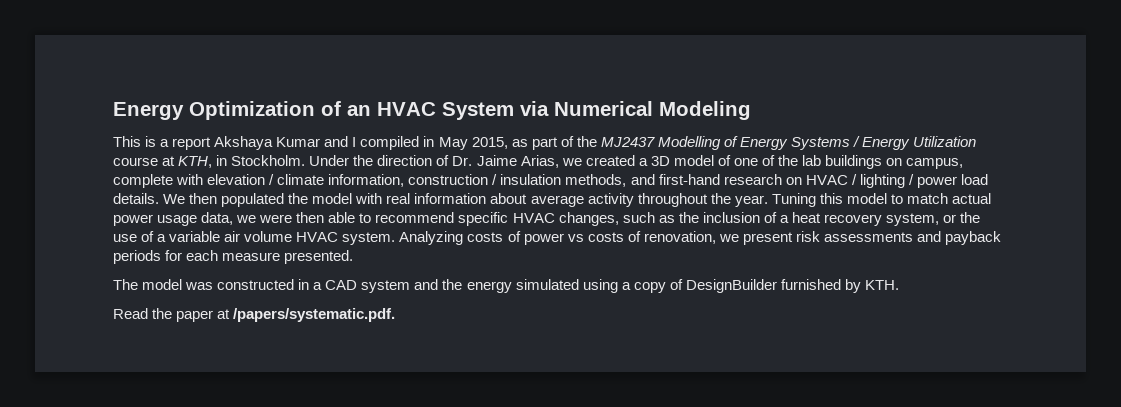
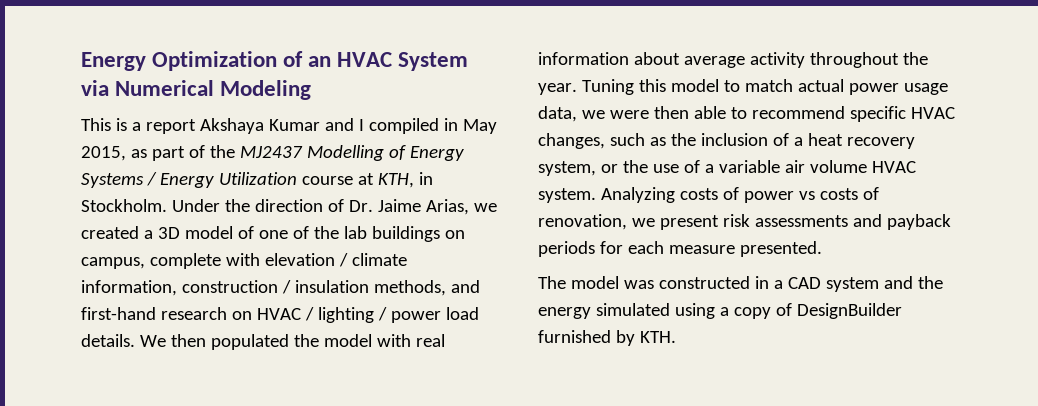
- Read the paper at /papers/systematic.pdf.

